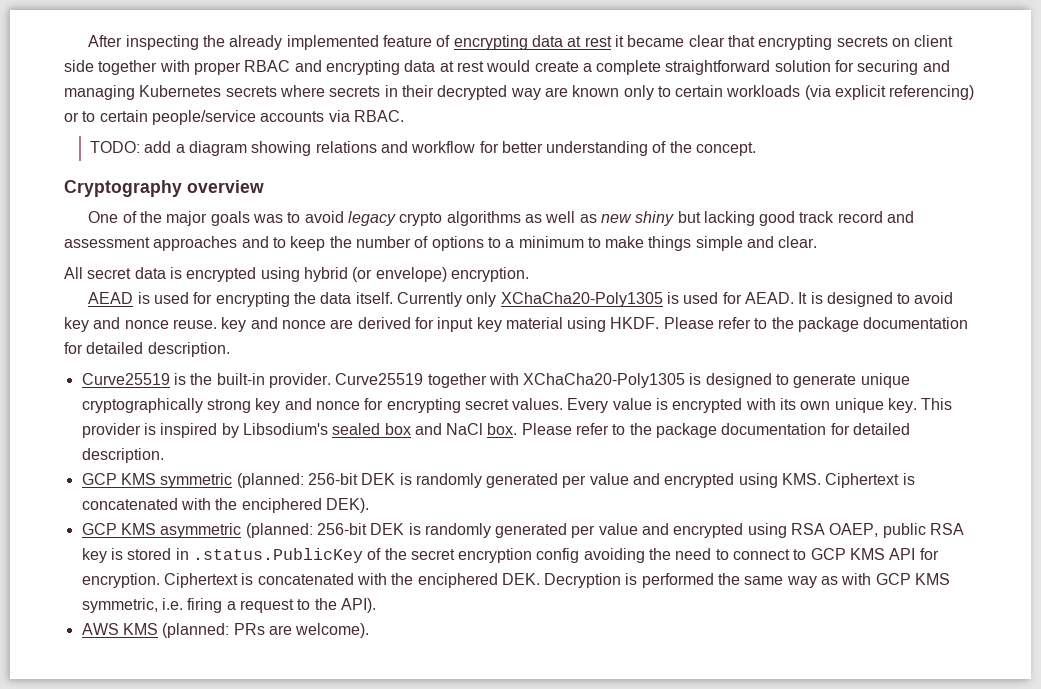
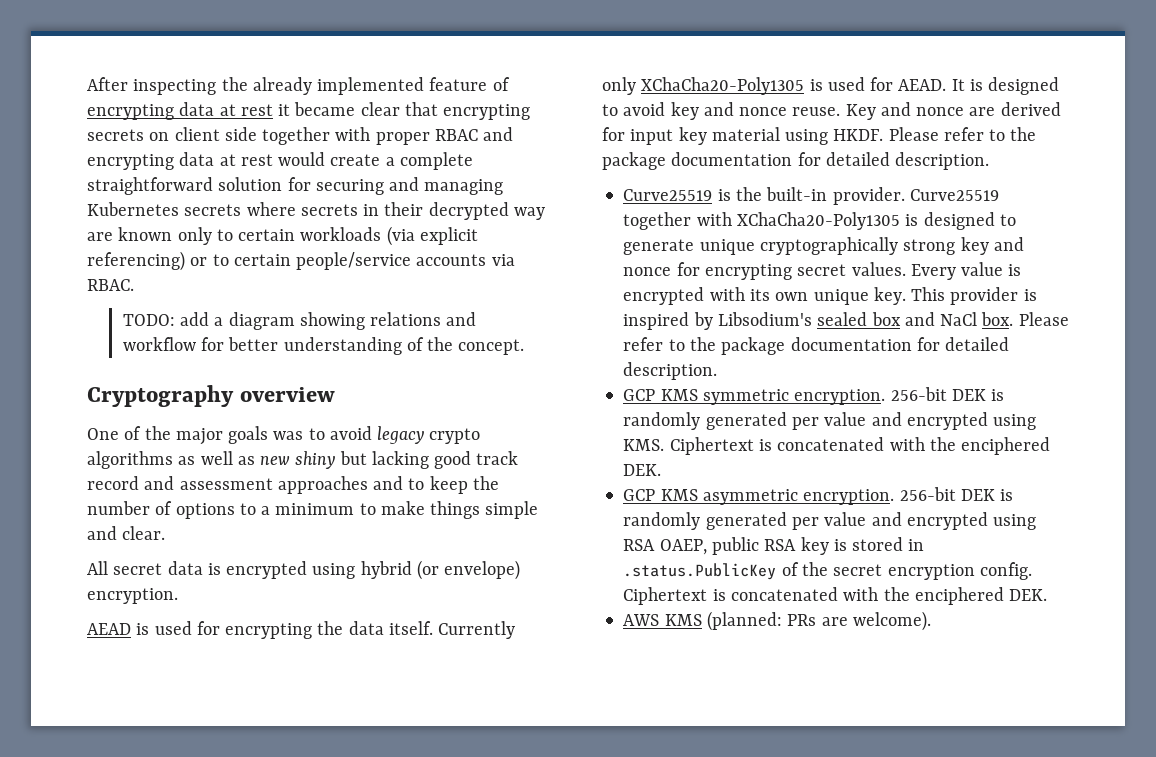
- It is designed to avoid key and nonce reuse. key and nonce are derived for input key material using HKDF.
+ It is designed to avoid key and nonce reuse. Key and nonce are derived for input key material using HKDF.
- GCP KMS symmetric (planned: 256-bit DEK is randomly generated per value and encrypted using KMS. Ciphertext is concatenated with the enciphered DEK).
+ GCP KMS symmetric encryption. 256-bit DEK is randomly generated per value and encrypted using KMS. Ciphertext is concatenated with the enciphered DEK.
- GCP KMS asymmetric (planned: 256-bit DEK is randomly generated per value and encrypted using RSA OAEP, public RSA key is stored in .status.PublicKey of the secret encryption config avoiding the need to connect to GCP KMS API for encryption. Ciphertext is concatenated with the enciphered DEK. Decryption is performed the same way as with GCP KMS symmetric, i.e. firing a request to the API).
+ GCP KMS asymmetric encryption. 256-bit DEK is randomly generated per value and encrypted using RSA OAEP, public RSA key is stored in .status.PublicKey of the secret encryption config. Ciphertext is concatenated with the enciphered DEK.

